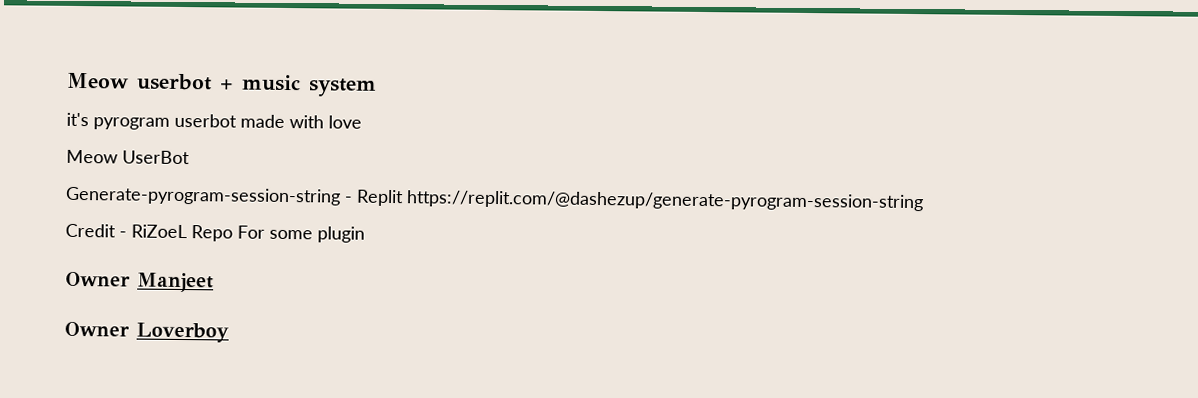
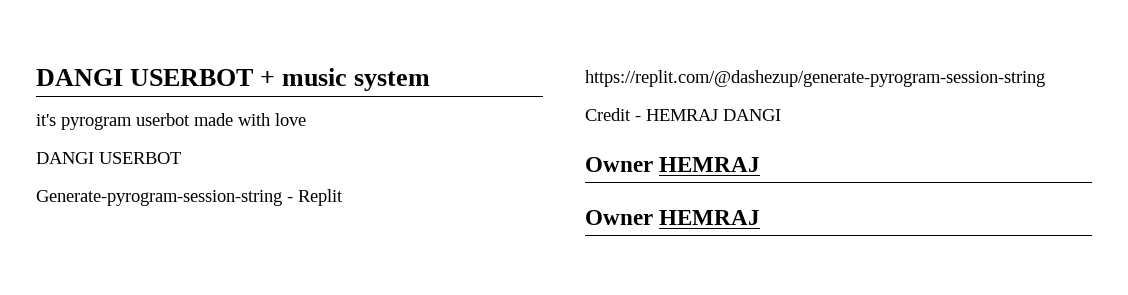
- Meow userbot + music system
+ DANGI USERBOT + music system
  it's pyrogram userbot made with love
- Meow UserBot
+ DANGI USERBOT
- Credit - RiZoeL Repo For some plugin
- Owner Manjeet
- Owner Loverboy
+ Credit - HEMRAJ DANGI
+ Owner HEMRAJ
+ Owner HEMRAJ

